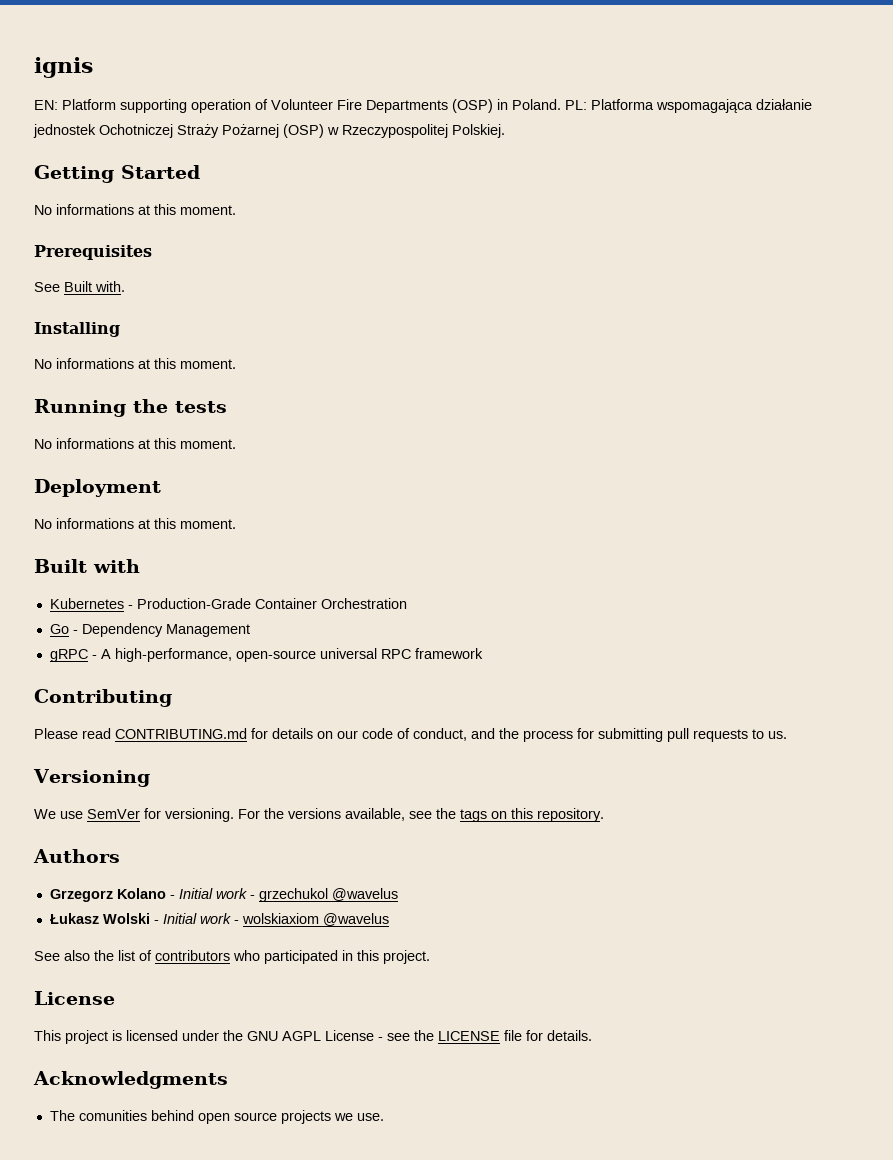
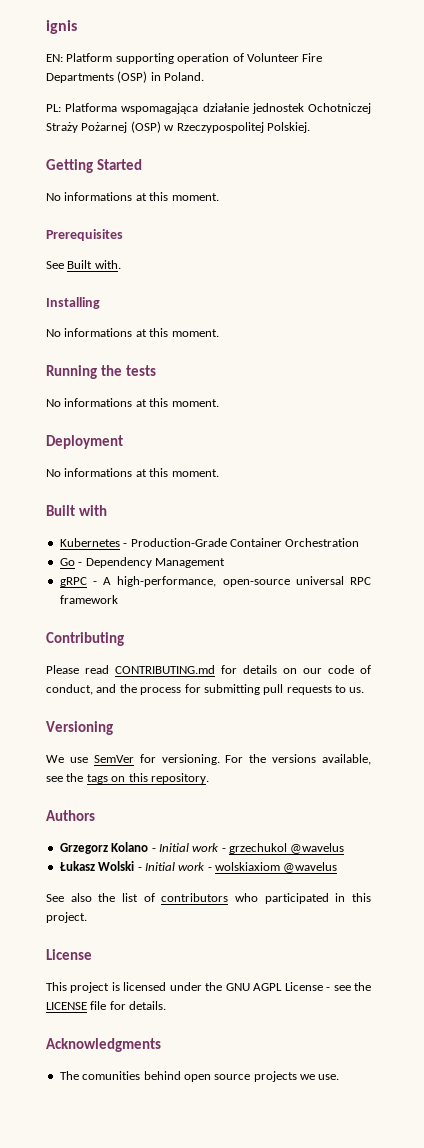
- EN: Platform supporting operation of Volunteer Fire Departments (OSP) in Poland. PL: Platforma wspomagająca działanie jednostek Ochotniczej Straży Pożarnej (OSP) w Rzeczypospolitej Polskiej.
+ EN: Platform supporting operation of Volunteer Fire Departments (OSP) in Poland.
+ PL: Platforma wspomagająca działanie jednostek Ochotniczej Straży Pożarnej (OSP) w Rzeczypospolitej Polskiej.

